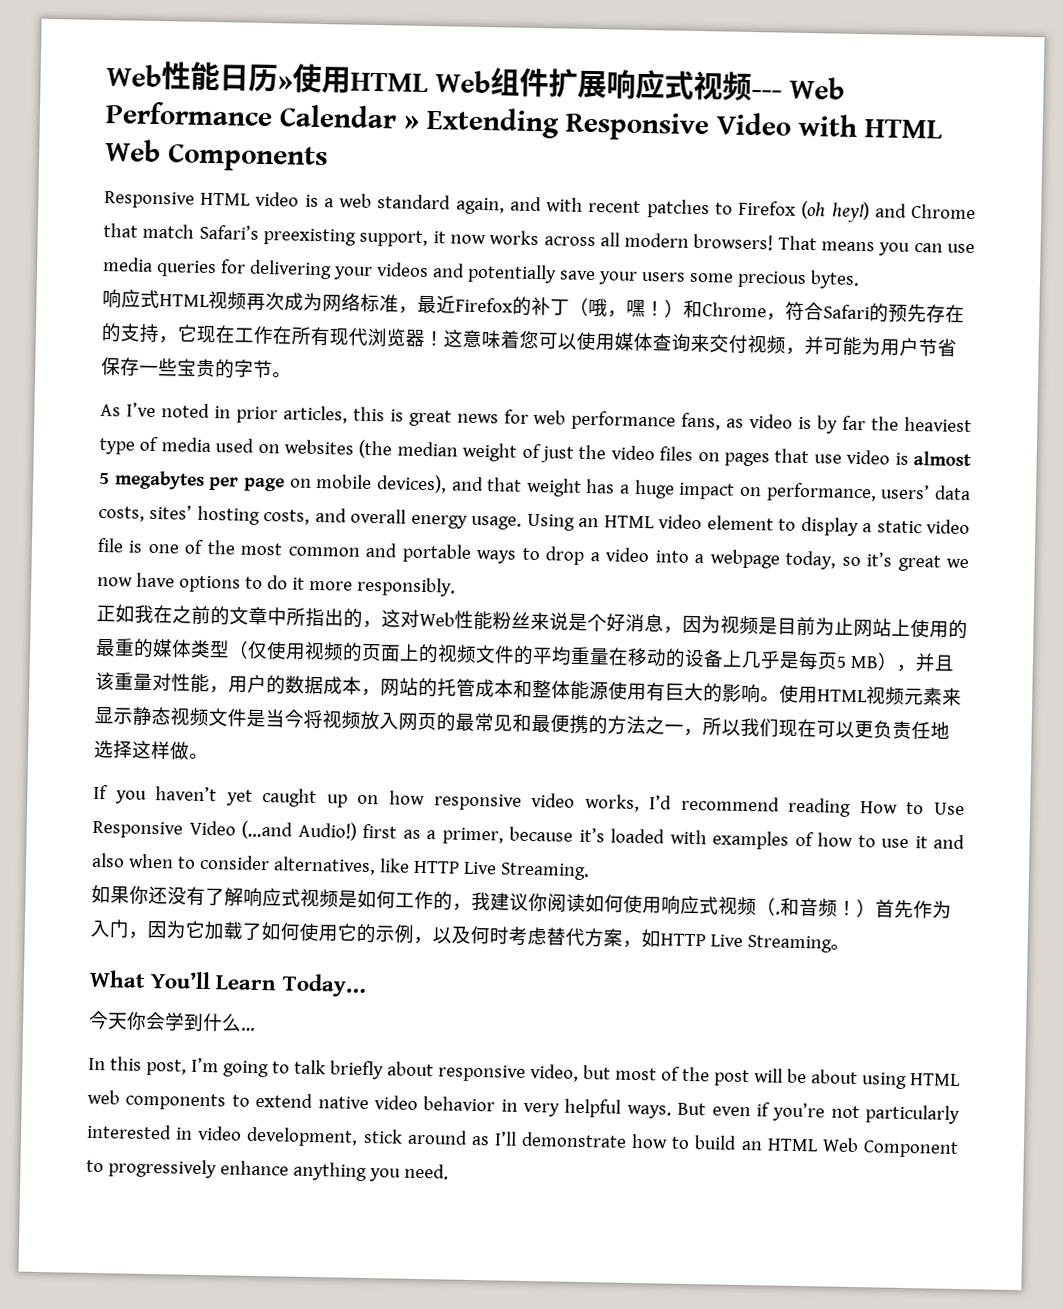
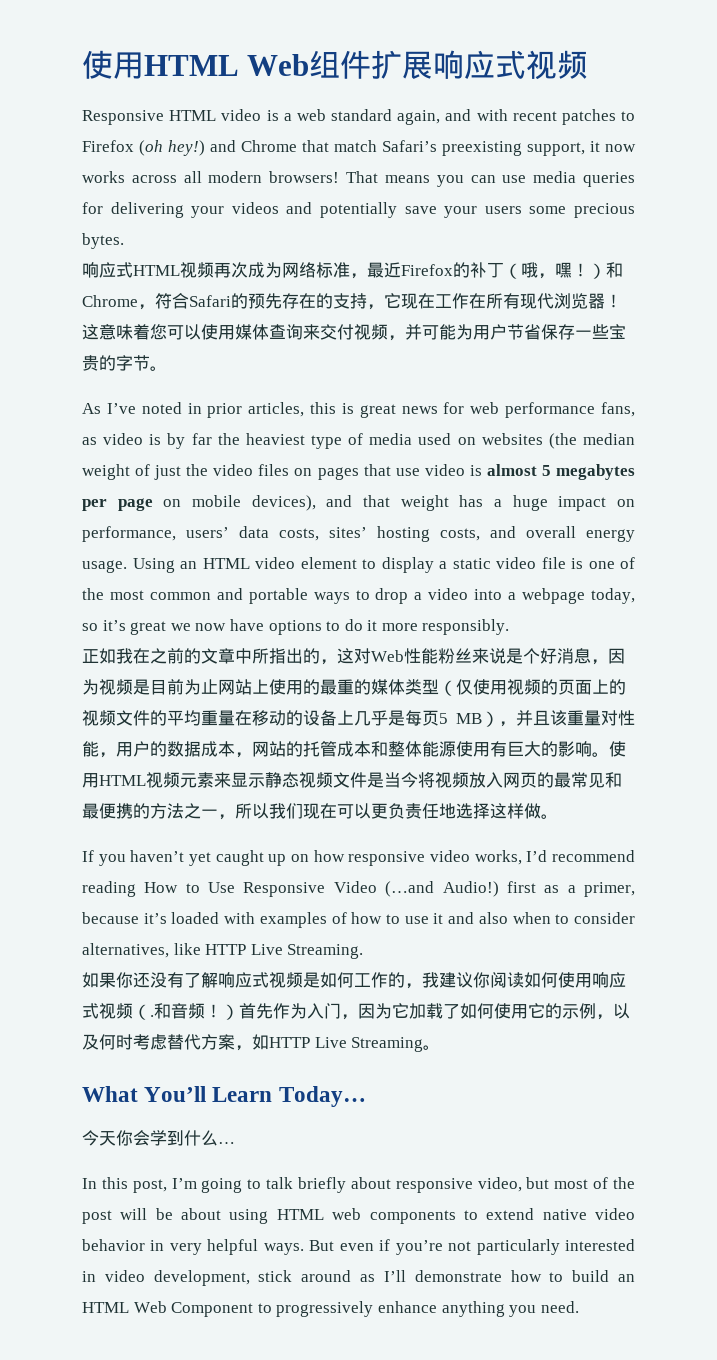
- Web性能日历»使用HTML Web组件扩展响应式视频--- Web Performance Calendar » Extending Responsive Video with HTML Web Components
+ 使用HTML Web组件扩展响应式视频

